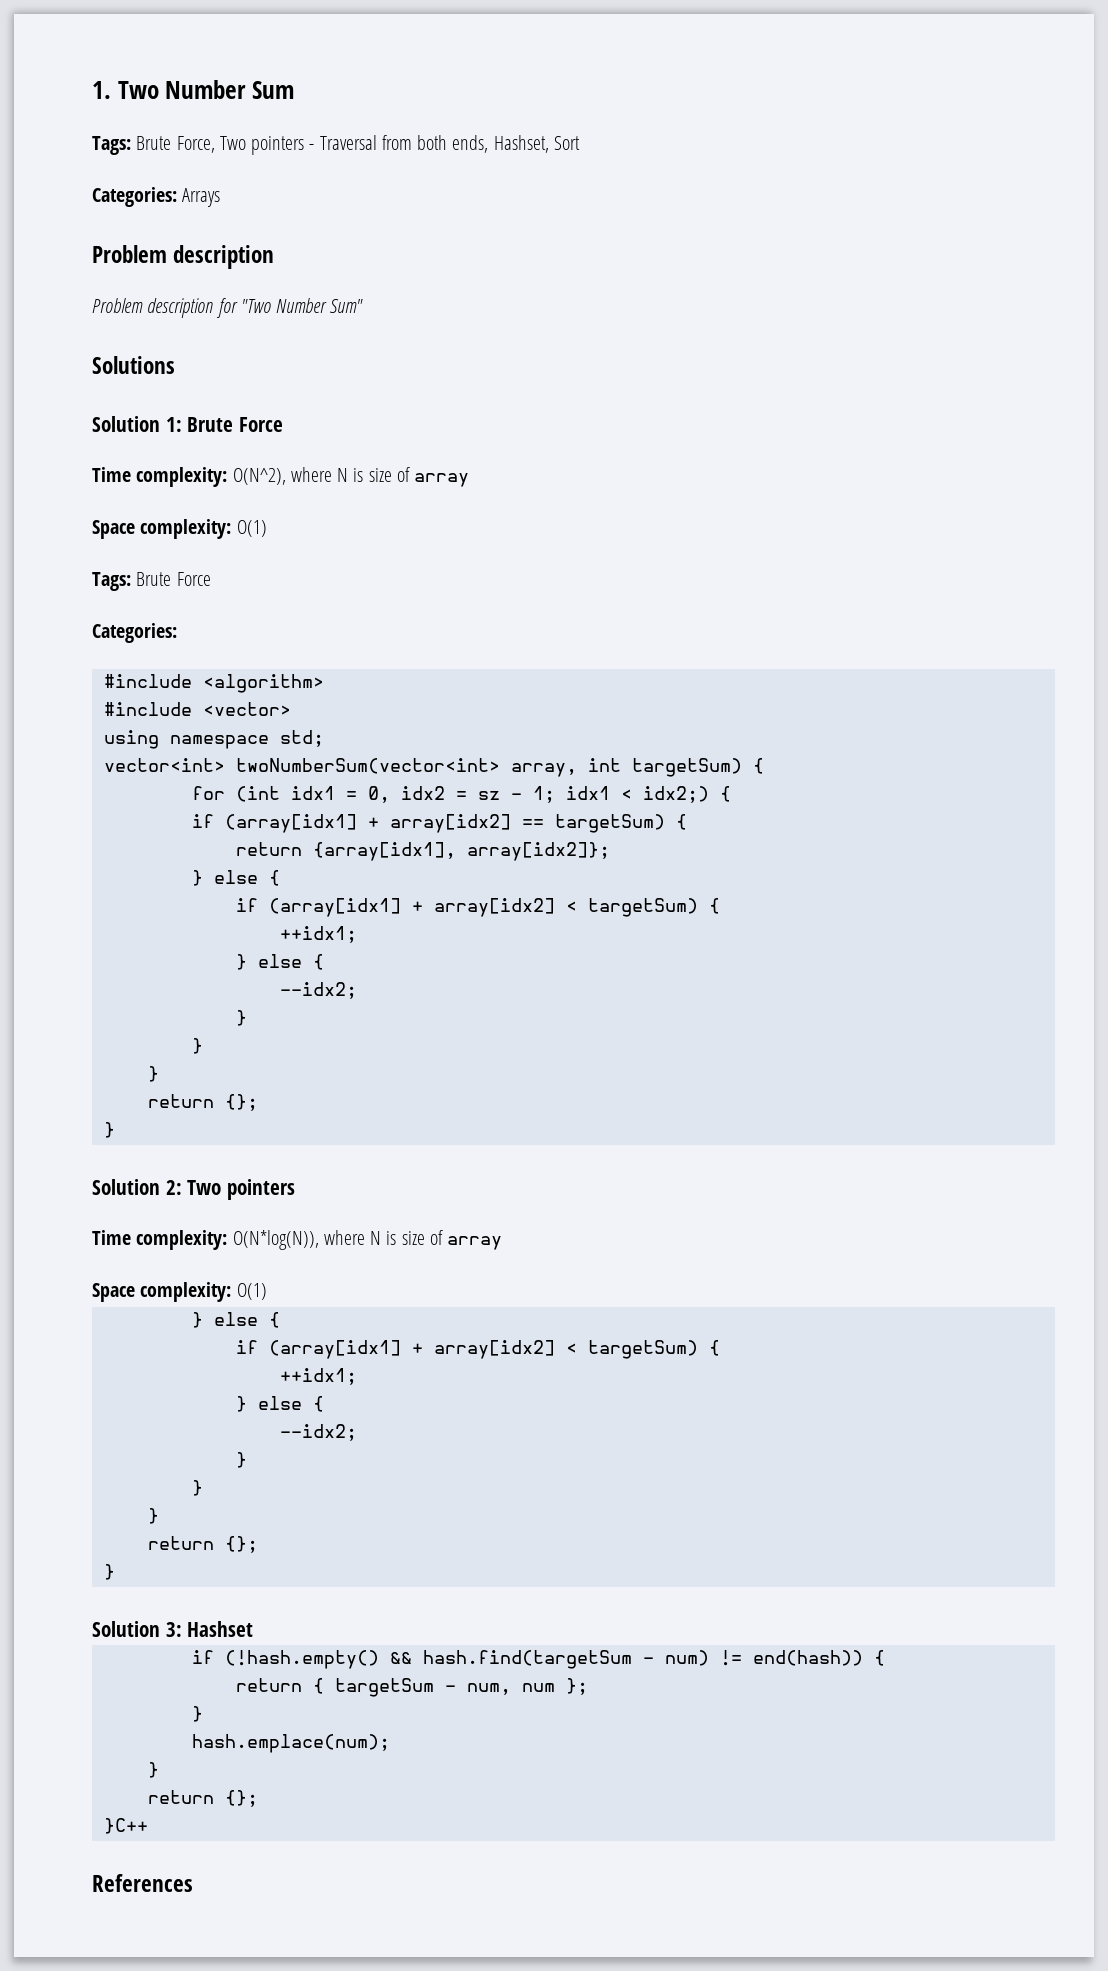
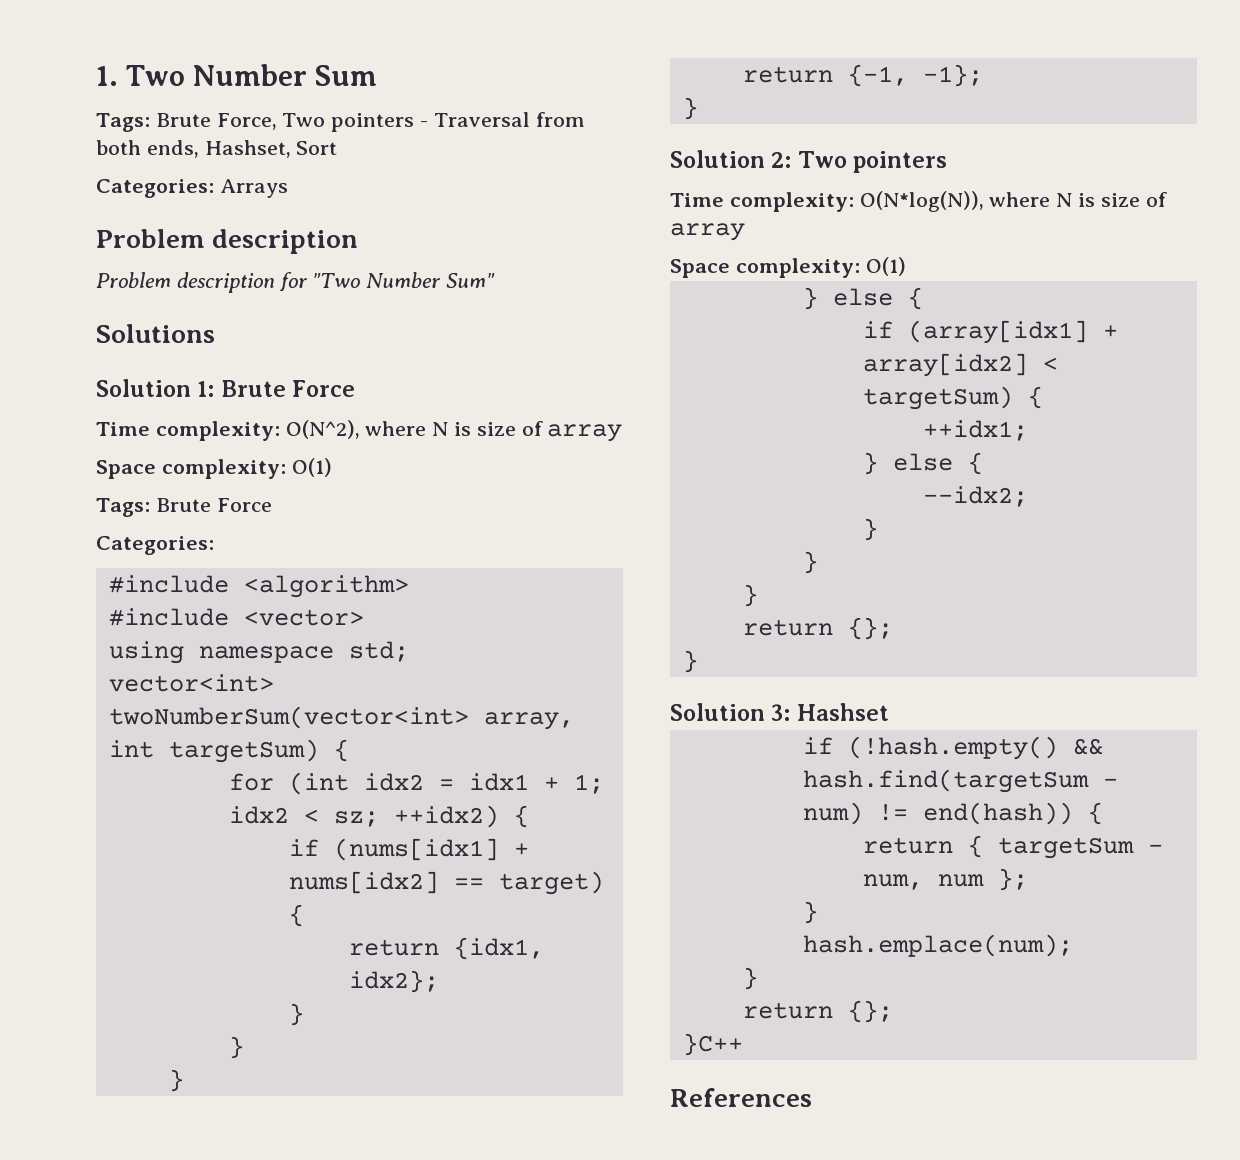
- for (int idx1 = 0, idx2 = sz - 1; idx1 < idx2;) {
- if (array[idx1] + array[idx2] == targetSum) {
- return {array[idx1], array[idx2]};
- } else {
- if (array[idx1] + array[idx2] < targetSum) {
- ++idx1;
- } else {
- --idx2;
+ for (int idx2 = idx1 + 1; idx2 < sz; ++idx2) {
+ if (nums[idx1] + nums[idx2] == target) {
+ return {idx1, idx2};
  }
  }
  }
- return {};
+ return {-1, -1};

